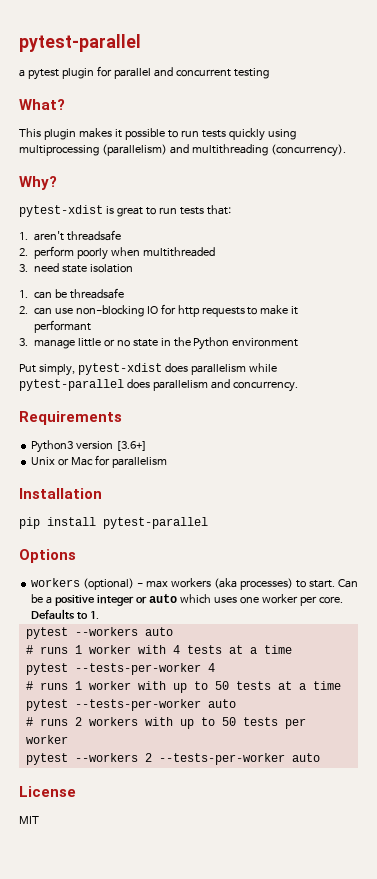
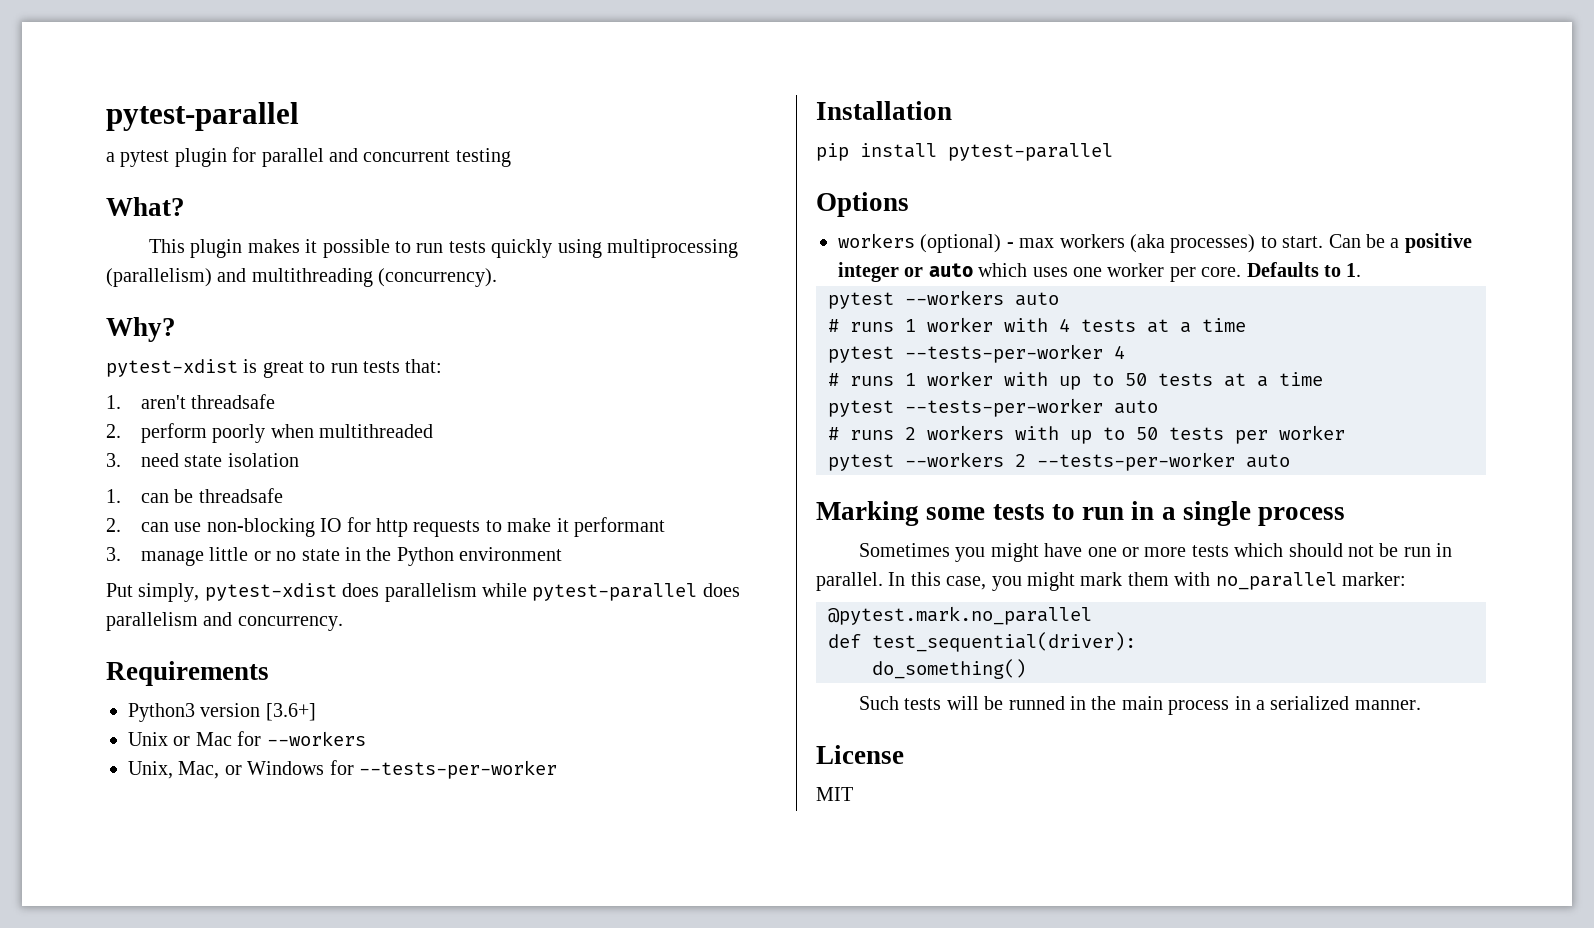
- Unix or Mac for parallelism
+ Unix or Mac for --workers
+ Unix, Mac, or Windows for --tests-per-worker
+ Marking some tests to run in a single process
+ Sometimes you might have one or more tests which should not be run in parallel. In this case, you might mark them with no_parallel marker:
+ @pytest.mark.no_parallel
+ def test_sequential(driver):
+ do_something()
+ Such tests will be runned in the main process in a serialized manner.

